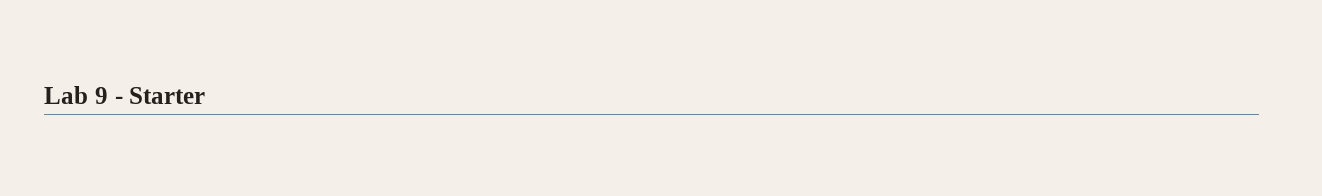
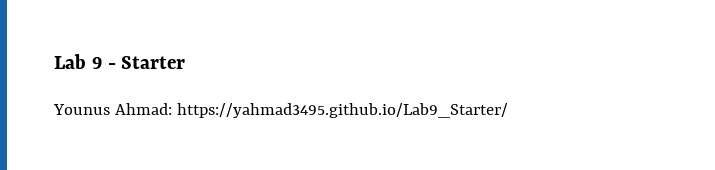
+ Younus Ahmad: https://yahmad3495.github.io/Lab9_Starter/

